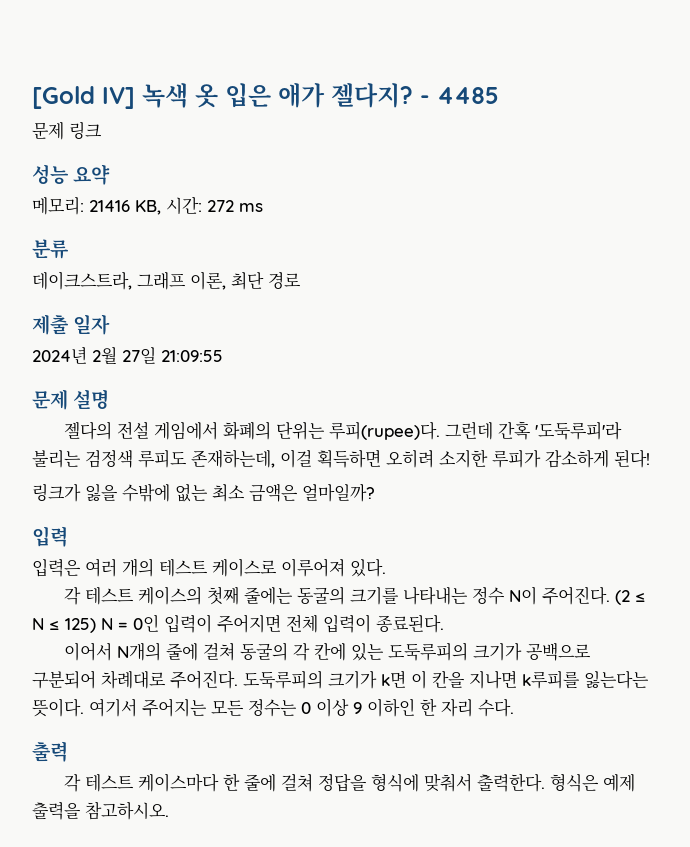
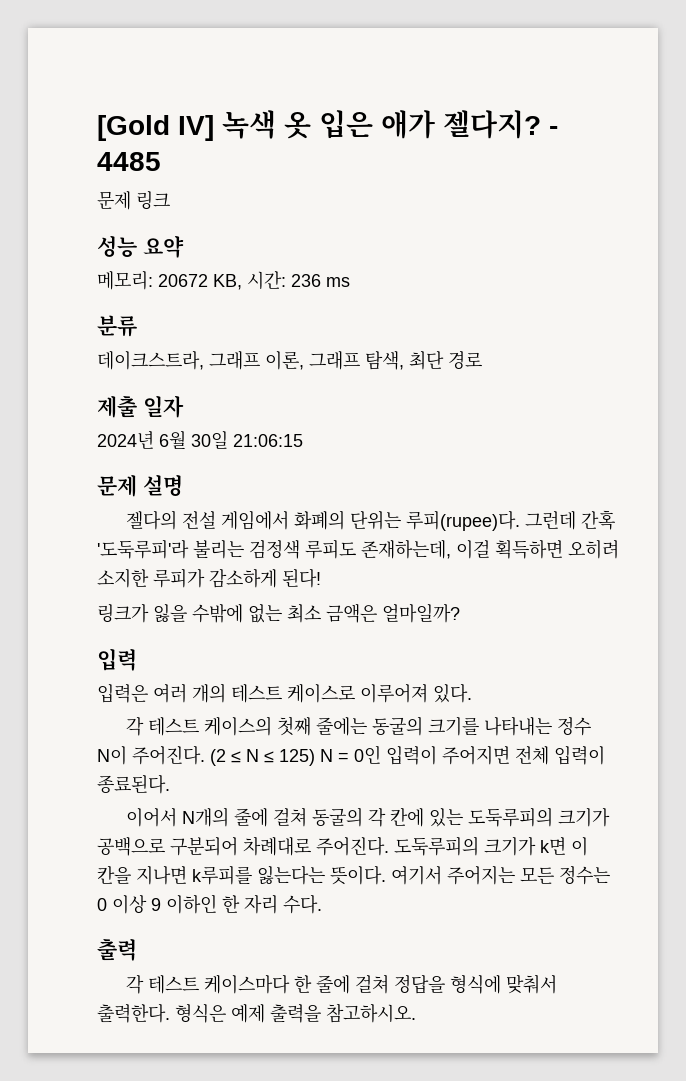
- 메모리: 21416 KB, 시간: 272 ms
+ 메모리: 20672 KB, 시간: 236 ms
- 데이크스트라, 그래프 이론, 최단 경로
+ 데이크스트라, 그래프 이론, 그래프 탐색, 최단 경로
- 2024년 2월 27일 21:09:55
+ 2024년 6월 30일 21:06:15

